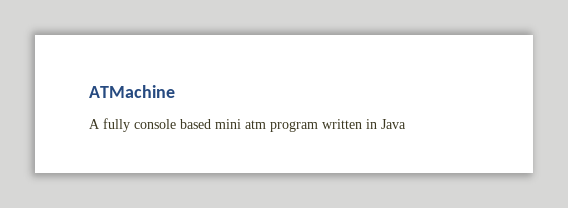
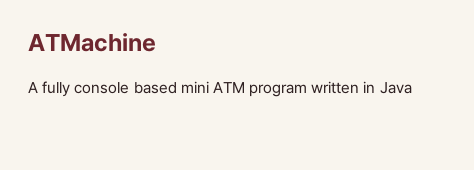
- A fully console based mini atm program written in Java
+ A fully console based mini ATM program written in Java

